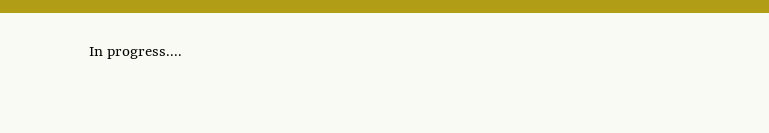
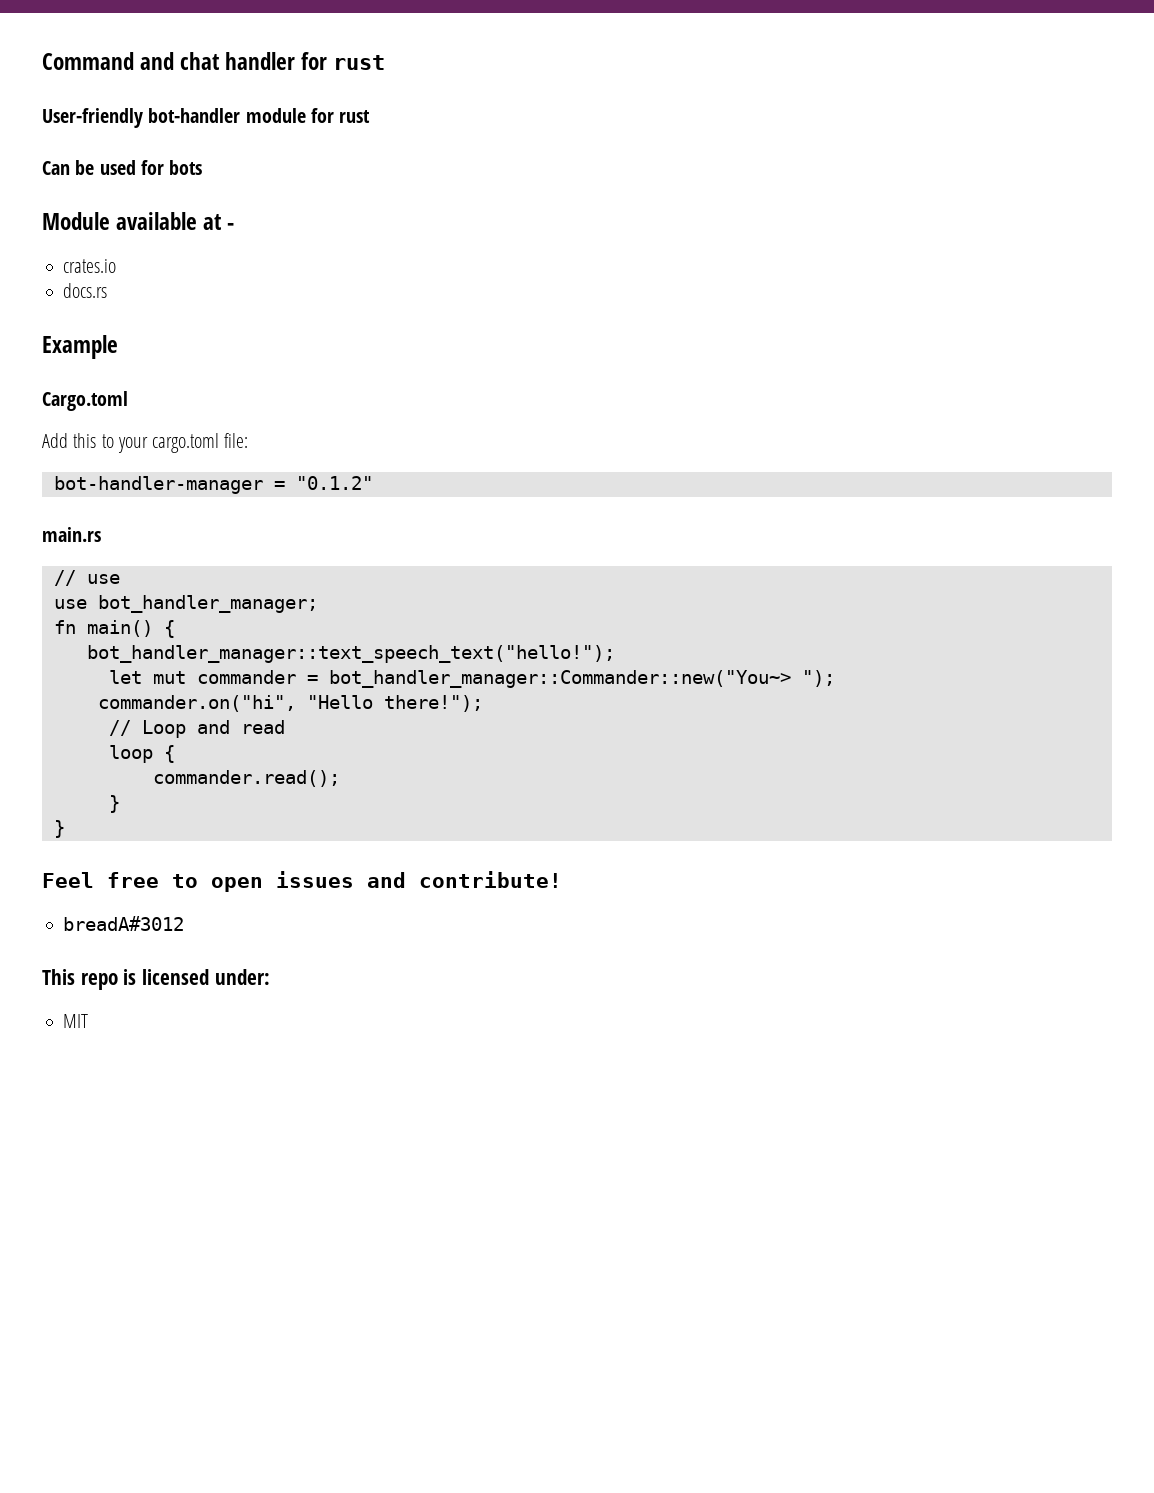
- In progress....
+ Command and chat handler for rust
+ User-friendly bot-handler module for rust
+ Can be used for bots
+ Module available at -
+ crates.io
+ docs.rs
+ Example
+ Cargo.toml
+ Add this to your cargo.toml file:
+ bot-handler-manager = "0.1.2"
+ main.rs
+ // use
+ use bot_handler_manager;
+ fn main() {
+ bot_handler_manager::text_speech_text("hello!");
+ let mut commander = bot_handler_manager::Commander::new("You~> ");
+ commander.on("hi", "Hello there!");
+ // Loop and read
+ loop {
+ commander.read();
+ }
+ }
+ Feel free to open issues and contribute!
+ breadA#3012
+ This repo is licensed under:
+ MIT

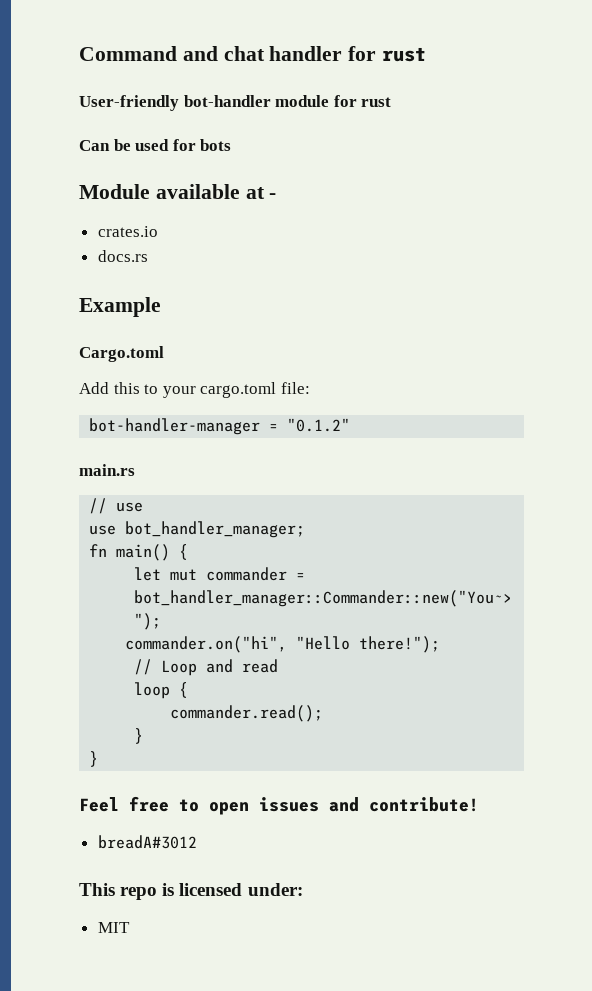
- bot_handler_manager::text_speech_text("hello!");

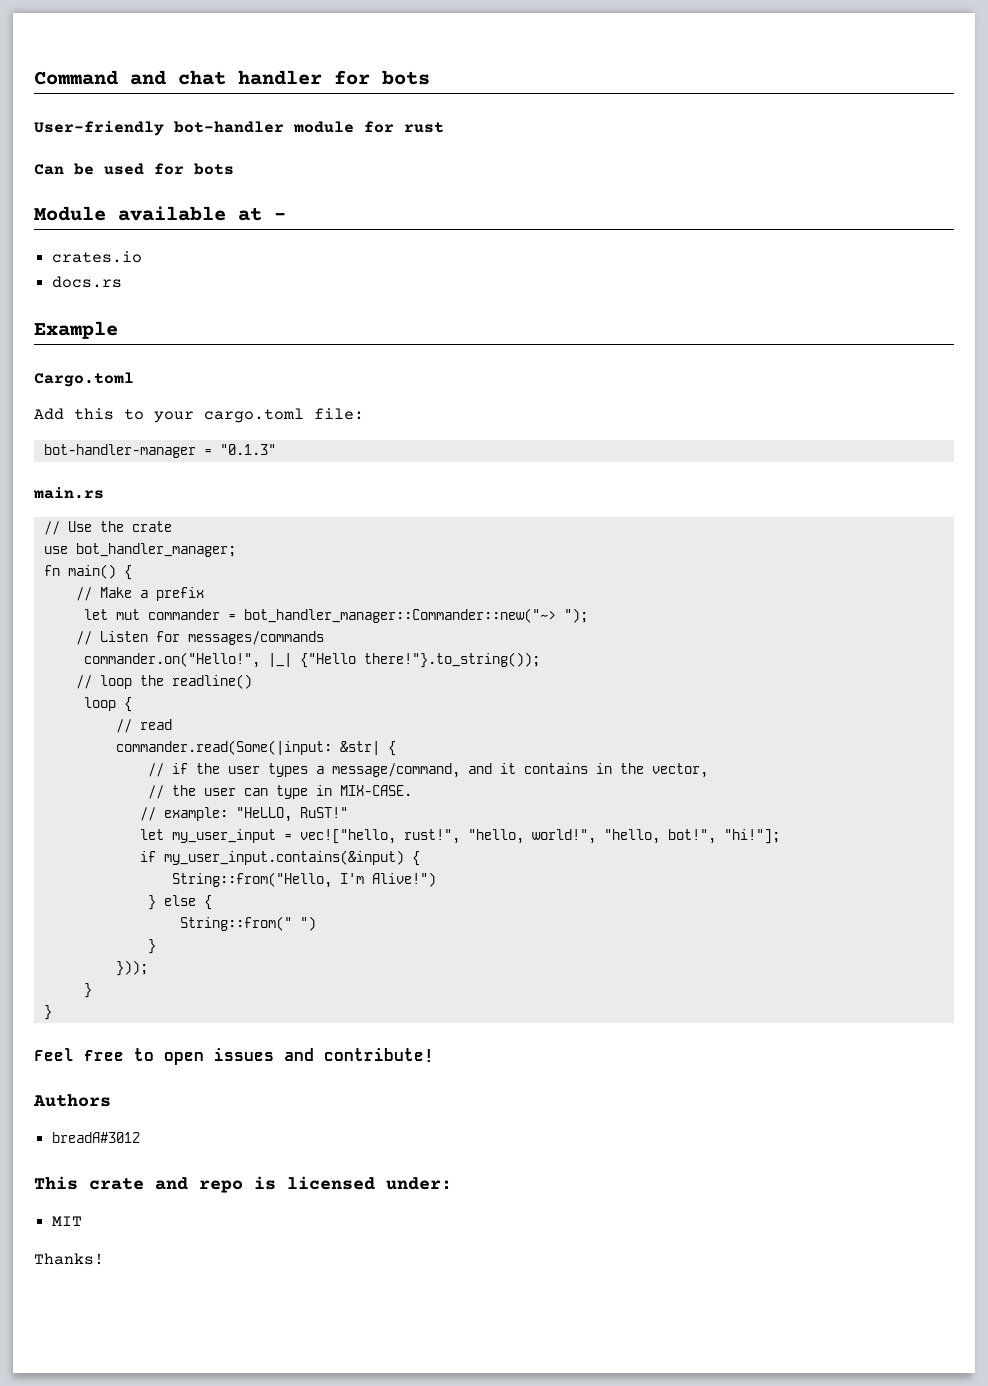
- Command and chat handler for rust
+ Command and chat handler for bots
- bot-handler-manager = "0.1.2"
+ bot-handler-manager = "0.1.3"
  main.rs
- // use
+ // Use the crate
+ // Make a prefix
- let mut commander = bot_handler_manager::Commander::new("You~> ");
+ let mut commander = bot_handler_manager::Commander::new("~> ");
- commander.on("hi", "Hello there!");
- // Loop and read
+ // Listen for messages/commands
+ commander.on("Hello!", |_| {"Hello there!"}.to_string());
+ // loop the readline()
  loop {
- commander.read();
+ // read
+ commander.read(Some(|input: &str| {
+ // if the user types a message/command, and it contains in the vector,
+ // the user can type in MIX-CASE.
+ // example: "HeLLO, RuST!"
+ let my_user_input = vec!["hello, rust!", "hello, world!", "hello, bot!", "hi!"];
+ if my_user_input.contains(&input) {
+ String::from("Hello, I'm Alive!")
+ } else {
+ String::from(" ")
+ }
+ }));
+ Authors
- This repo is licensed under:
+ This crate and repo is licensed under:
+ Thanks!

